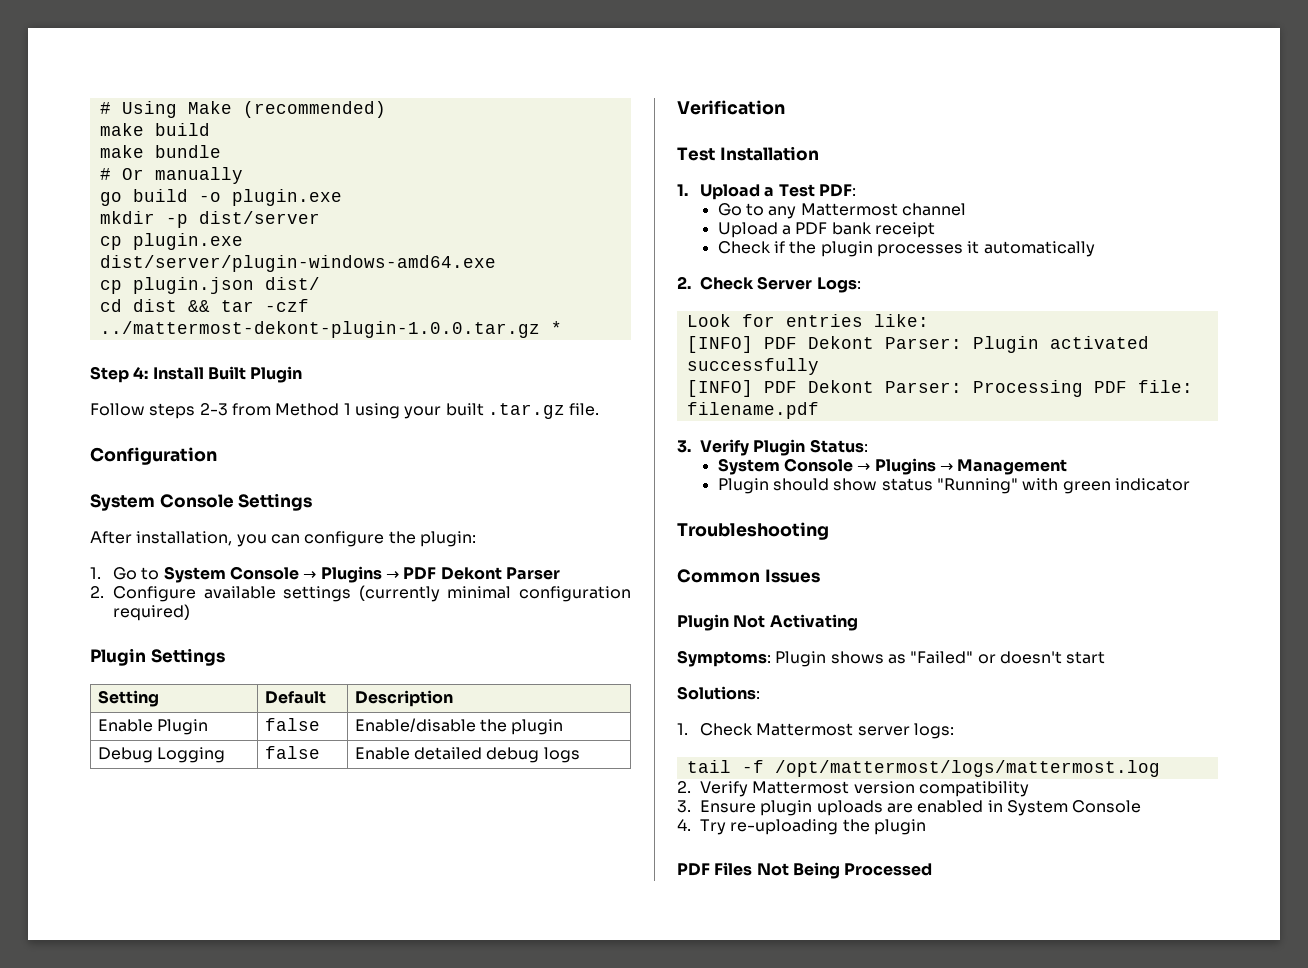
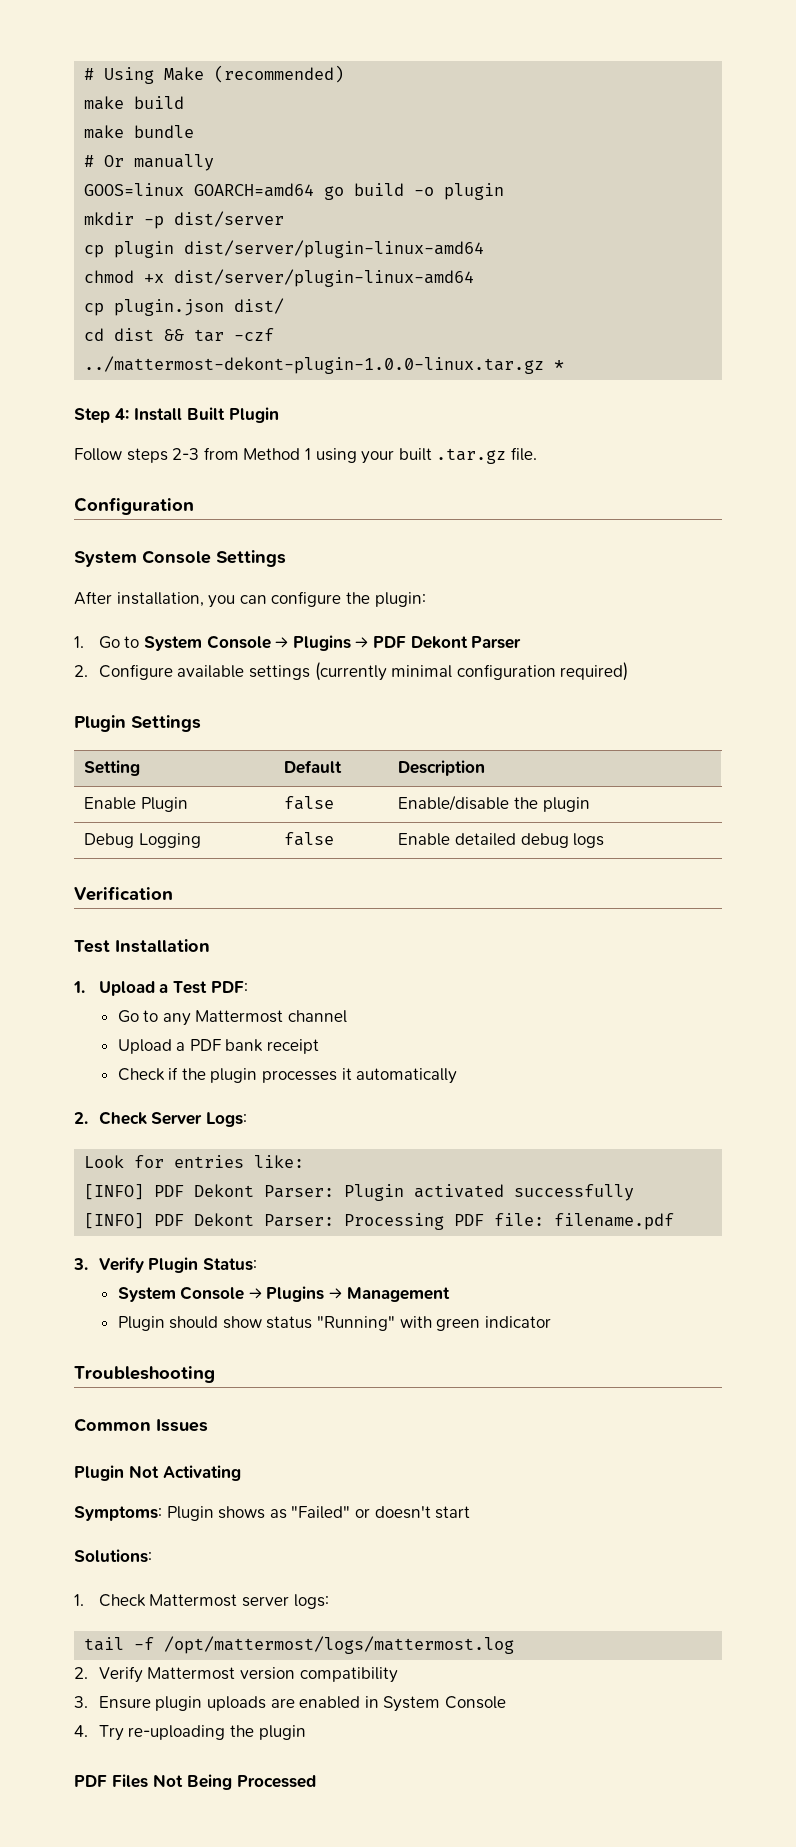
- go build -o plugin.exe
+ GOOS=linux GOARCH=amd64 go build -o plugin
- cp plugin.exe dist/server/plugin-windows-amd64.exe
+ cp plugin dist/server/plugin-linux-amd64
+ chmod +x dist/server/plugin-linux-amd64
- cd dist && tar -czf ../mattermost-dekont-plugin-1.0.0.tar.gz *
+ cd dist && tar -czf ../mattermost-dekont-plugin-1.0.0-linux.tar.gz *

